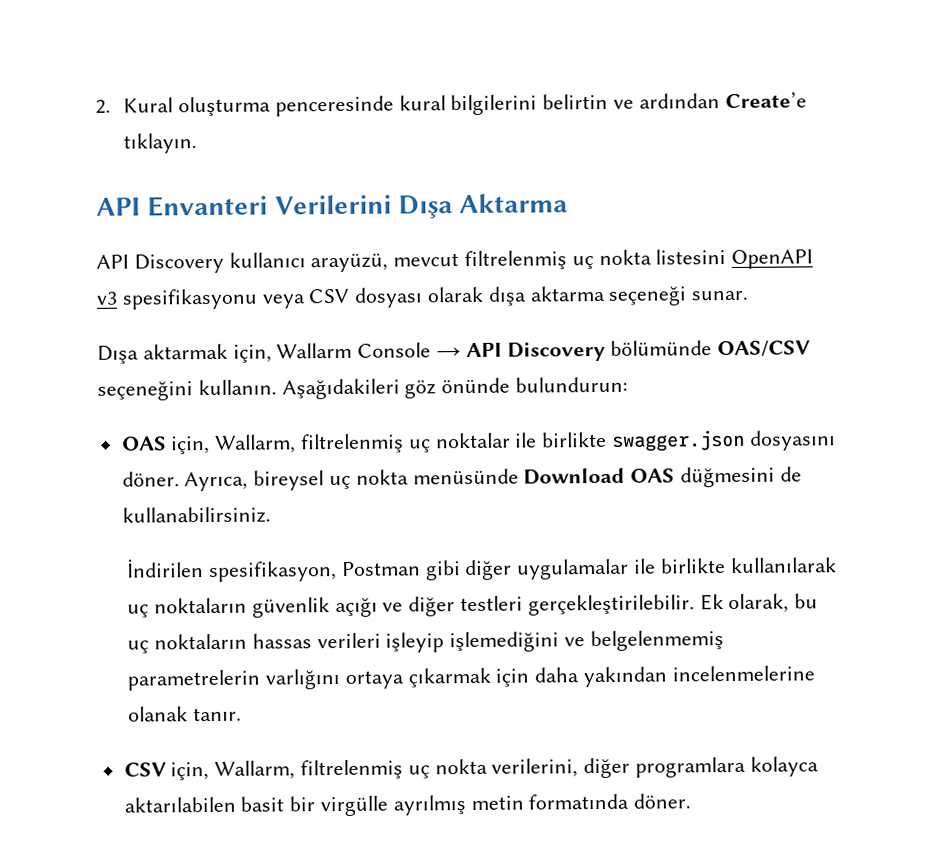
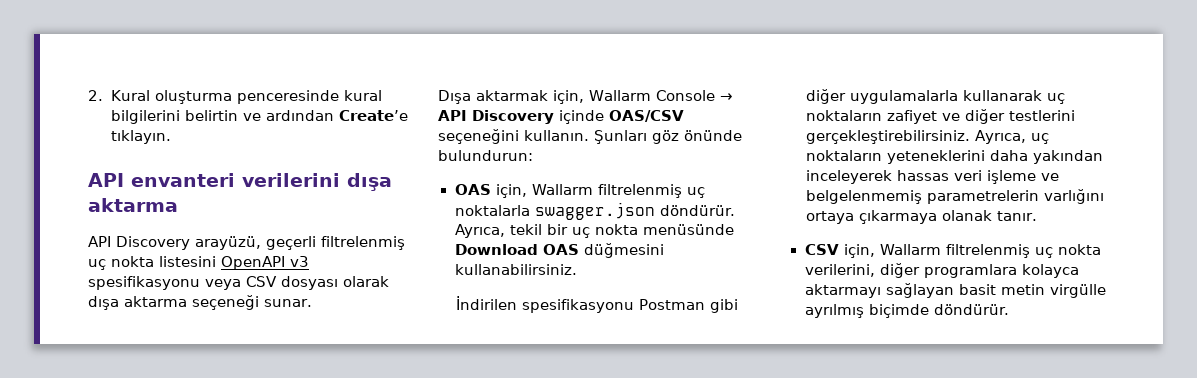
- API Envanteri Verilerini Dışa Aktarma
- API Discovery kullanıcı arayüzü, mevcut filtrelenmiş uç nokta listesini OpenAPI v3 spesifikasyonu veya CSV dosyası olarak dışa aktarma seçeneği sunar.
+ API envanteri verilerini dışa aktarma
+ API Discovery arayüzü, geçerli filtrelenmiş uç nokta listesini OpenAPI v3 spesifikasyonu veya CSV dosyası olarak dışa aktarma seçeneği sunar.
- Dışa aktarmak için, Wallarm Console → API Discovery bölümünde OAS/CSV seçeneğini kullanın.
+ Dışa aktarmak için, Wallarm Console → API Discovery içinde OAS/CSV seçeneğini kullanın.
- Aşağıdakileri göz önünde bulundurun:
+ Şunları göz önünde bulundurun:
- OAS için, Wallarm, filtrelenmiş uç noktalar ile birlikte swagger.json dosyasını döner. Ayrıca, bireysel uç nokta menüsünde Download OAS düğmesini de kullanabilirsiniz.
+ OAS için, Wallarm filtrelenmiş uç noktalarla swagger.json döndürür. Ayrıca, tekil bir uç nokta menüsünde Download OAS düğmesini kullanabilirsiniz.
- İndirilen spesifikasyon, Postman gibi diğer uygulamalar ile birlikte kullanılarak uç noktaların güvenlik açığı ve diğer testleri gerçekleştirilebilir. Ek olarak, bu uç noktaların hassas verileri işleyip işlemediğini ve belgelenmemiş parametrelerin varlığını ortaya çıkarmak için daha yakından incelenmelerine olanak tanır.
+ İndirilen spesifikasyonu Postman gibi diğer uygulamalarla kullanarak uç noktaların zafiyet ve diğer testlerini gerçekleştirebilirsiniz. Ayrıca, uç noktaların yeteneklerini daha yakından inceleyerek hassas veri işleme ve belgelenmemiş parametrelerin varlığını ortaya çıkarmaya olanak tanır.
- CSV için, Wallarm, filtrelenmiş uç nokta verilerini, diğer programlara kolayca aktarılabilen basit bir virgülle ayrılmış metin formatında döner.
+ CSV için, Wallarm filtrelenmiş uç nokta verilerini, diğer programlara kolayca aktarmayı sağlayan basit metin virgülle ayrılmış biçimde döndürür.

